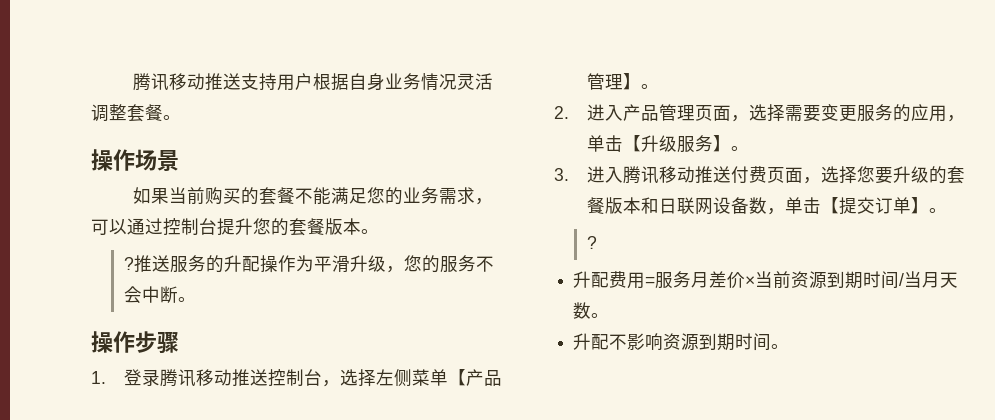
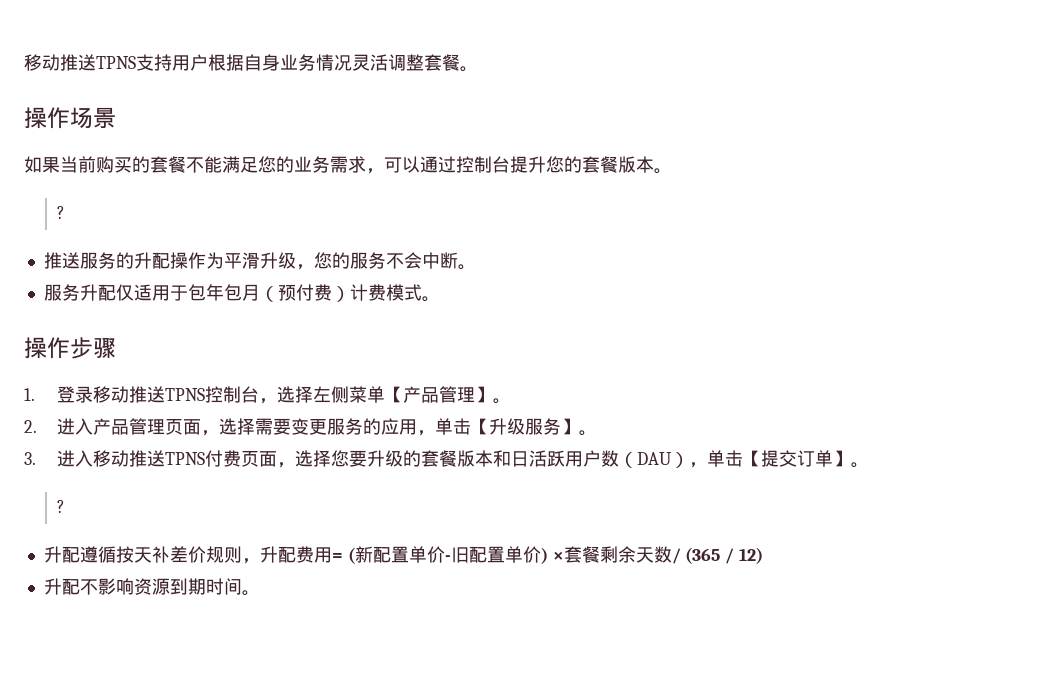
- 腾讯移动推送支持用户根据自身业务情况灵活调整套餐。
+ 移动推送TPNS支持用户根据自身业务情况灵活调整套餐。
  如果当前购买的套餐不能满足您的业务需求，可以通过控制台提升您的套餐版本。
- ?推送服务的升配操作为平滑升级，您的服务不会中断。
+ ?
+ 推送服务的升配操作为平滑升级，您的服务不会中断。
+ 服务升配仅适用于包年包月（预付费）计费模式。
- 1.登录腾讯移动推送控制台，选择左侧菜单【产品管理】。
+ 1.登录移动推送TPNS控制台，选择左侧菜单【产品管理】。
- 3.进入腾讯移动推送付费页面，选择您要升级的套餐版本和日联网设备数，单击【提交订单】。
+ 3.进入移动推送TPNS付费页面，选择您要升级的套餐版本和日活跃用户数（DAU），单击【提交订单】。
- 升配费用=服务月差价×当前资源到期时间/当月天数。
+ 升配遵循按天补差价规则，升配费用= (新配置单价-旧配置单价) ×套餐剩余天数/ (365 / 12)

